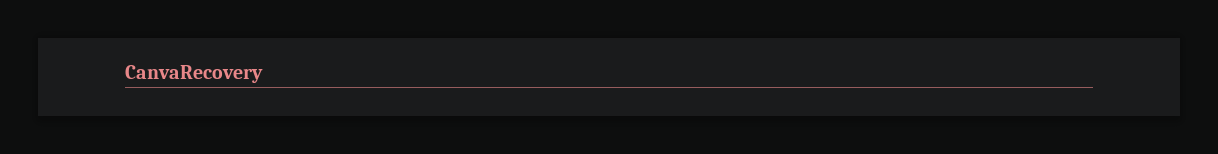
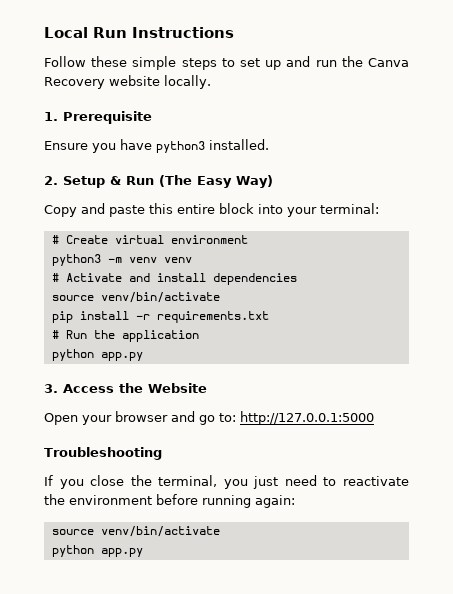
- CanvaRecovery
+ Local Run Instructions
+ Follow these simple steps to set up and run the Canva Recovery website locally.
+ 1. Prerequisite
+ Ensure you have python3 installed.
+ 2. Setup & Run (The Easy Way)
+ Copy and paste this entire block into your terminal:
+ # Create virtual environment
+ python3 -m venv venv
+ # Activate and install dependencies
+ source venv/bin/activate
+ pip install -r requirements.txt
+ # Run the application
+ python app.py
+ 3. Access the Website
+ Open your browser and go to: http://127.0.0.1:5000
+ Troubleshooting
+ If you close the terminal, you just need to reactivate the environment before running again:
+ source venv/bin/activate
+ python app.py

